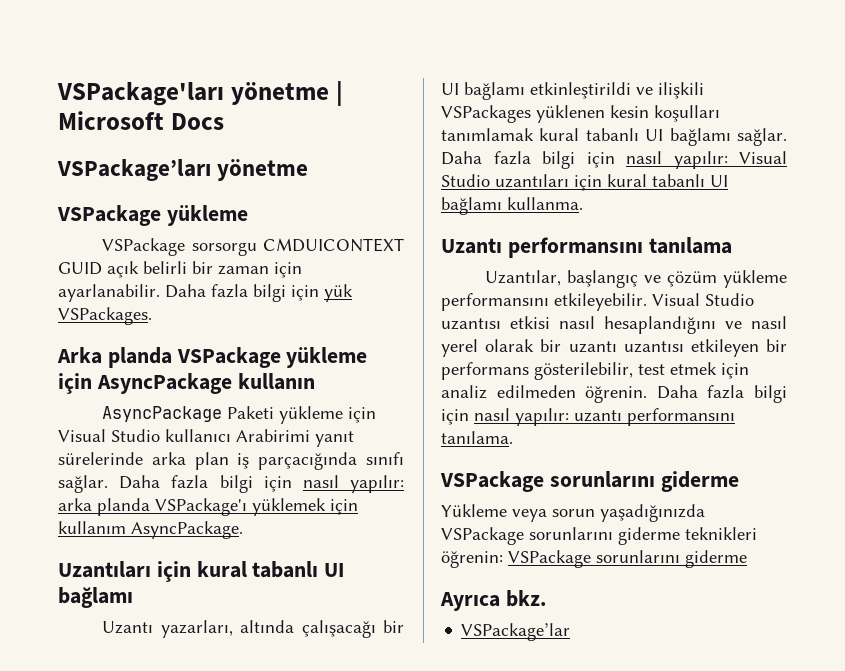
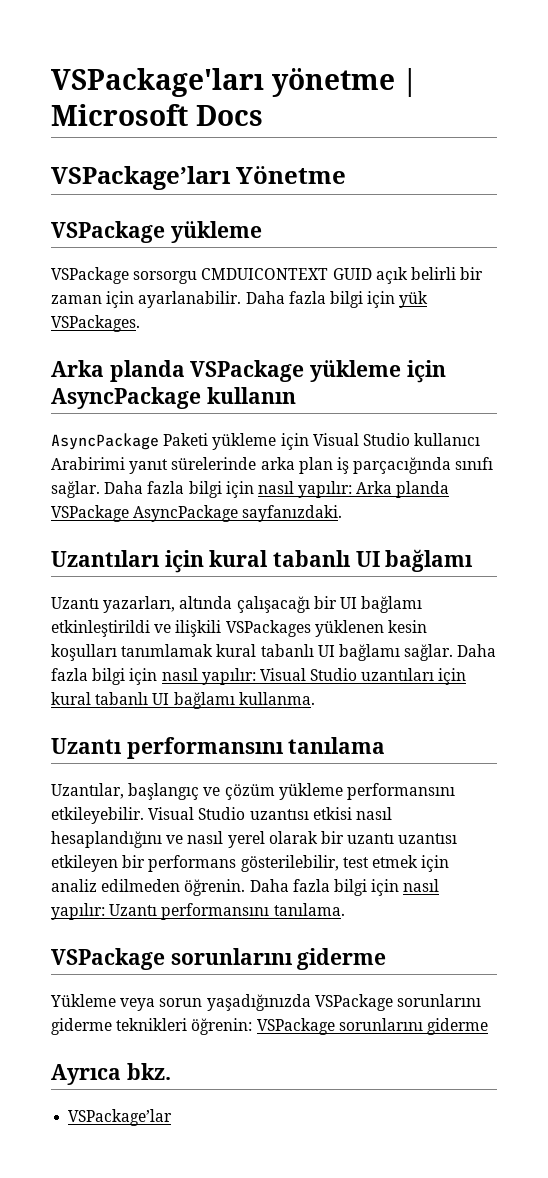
  VSPackage'ları yönetme | Microsoft Docs
- VSPackage’ları yönetme
+ VSPackage’ları Yönetme
- Daha fazla bilgi için nasıl yapılır: arka planda VSPackage'ı yüklemek için kullanım AsyncPackage.
+ Daha fazla bilgi için nasıl yapılır: Arka planda VSPackage AsyncPackage sayfanızdaki.
- Daha fazla bilgi için nasıl yapılır: uzantı performansını tanılama.
+ Daha fazla bilgi için nasıl yapılır: Uzantı performansını tanılama.

